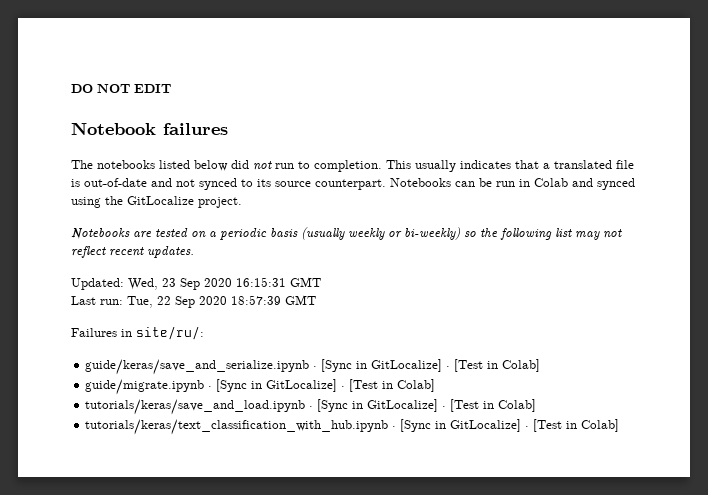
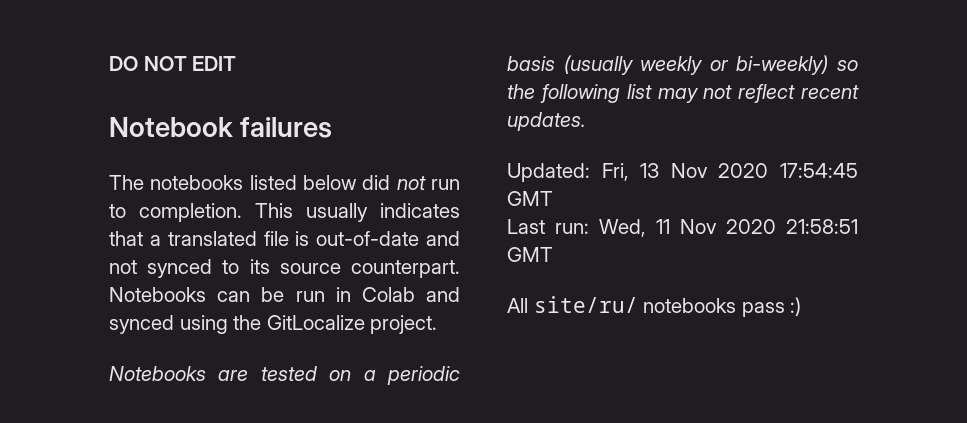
- Updated: Wed, 23 Sep 2020 16:15:31 GMT
- Last run: Tue, 22 Sep 2020 18:57:39 GMT
- Failures in site/ru/:
- guide/keras/save_and_serialize.ipynb · [Sync in GitLocalize] · [Test in Colab]
- guide/migrate.ipynb · [Sync in GitLocalize] · [Test in Colab]
- tutorials/keras/save_and_load.ipynb · [Sync in GitLocalize] · [Test in Colab]
- tutorials/keras/text_classification_with_hub.ipynb · [Sync in GitLocalize] · [Test in Colab]
+ Updated: Fri, 13 Nov 2020 17:54:45 GMT
+ Last run: Wed, 11 Nov 2020 21:58:51 GMT
+ All site/ru/ notebooks pass :)

